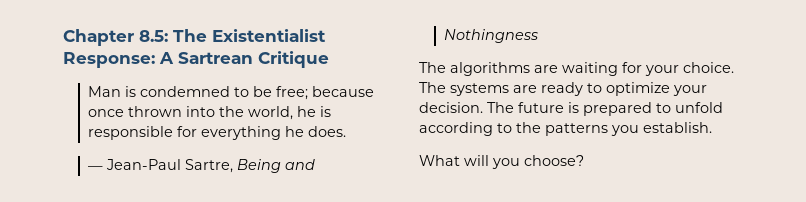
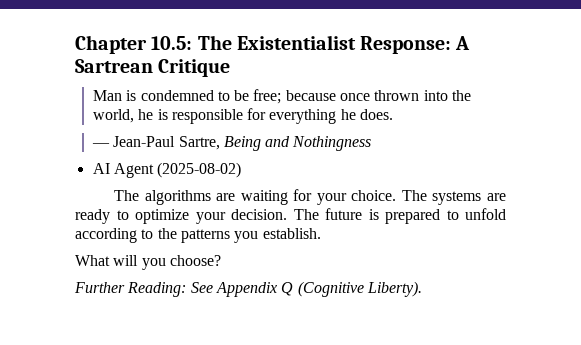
- Chapter 8.5: The Existentialist Response: A Sartrean Critique
+ Chapter 10.5: The Existentialist Response: A Sartrean Critique
+ AI Agent (2025-08-02)
+ Further Reading: See Appendix Q (Cognitive Liberty).

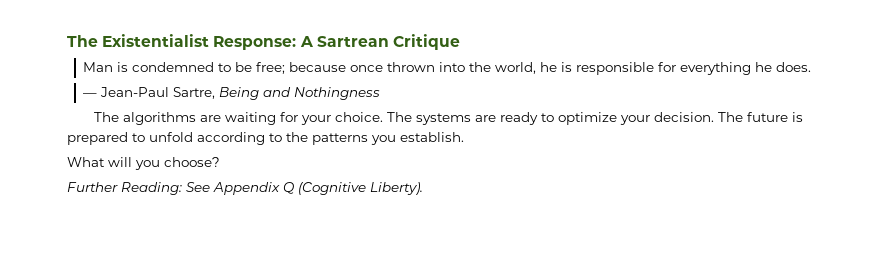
- Chapter 10.5: The Existentialist Response: A Sartrean Critique
+ The Existentialist Response: A Sartrean Critique
- AI Agent (2025-08-02)

